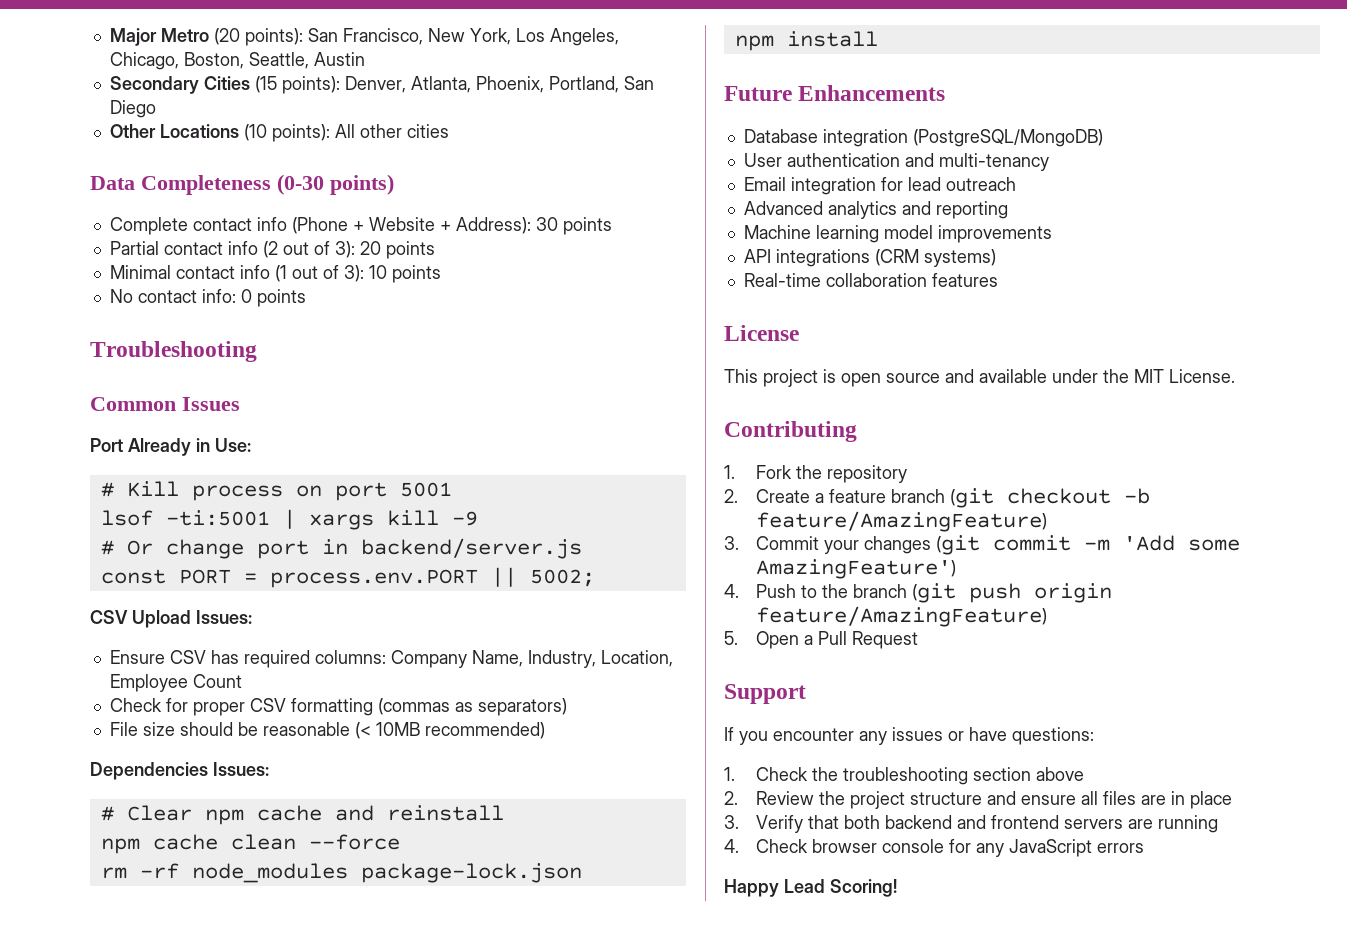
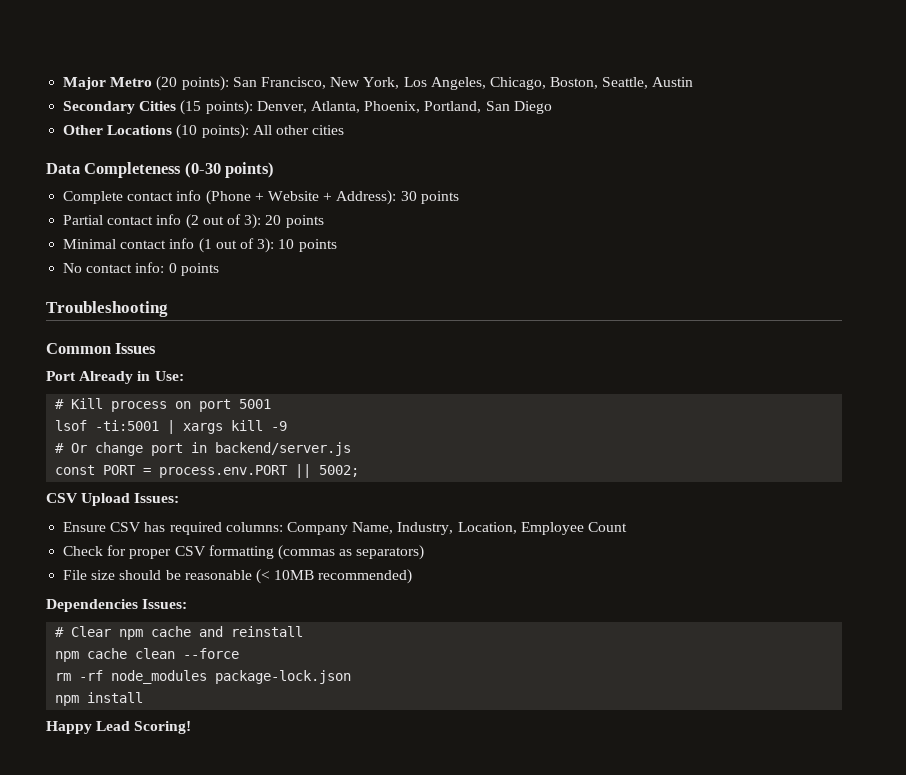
- Future Enhancements
- Database integration (PostgreSQL/MongoDB)
- User authentication and multi-tenancy
- Email integration for lead outreach
- Advanced analytics and reporting
- Machine learning model improvements
- API integrations (CRM systems)
- Real-time collaboration features
- License
- This project is open source and available under the MIT License.
- Contributing
- 1. Fork the repository
- 2. Create a feature branch (git checkout -b feature/AmazingFeature)
- 3. Commit your changes (git commit -m 'Add some AmazingFeature')
- 4. Push to the branch (git push origin feature/AmazingFeature)
- 5. Open a Pull Request
- Support
- If you encounter any issues or have questions:
- 1. Check the troubleshooting section above
- 2. Review the project structure and ensure all files are in place
- 3. Verify that both backend and frontend servers are running
- 4. Check browser console for any JavaScript errors

